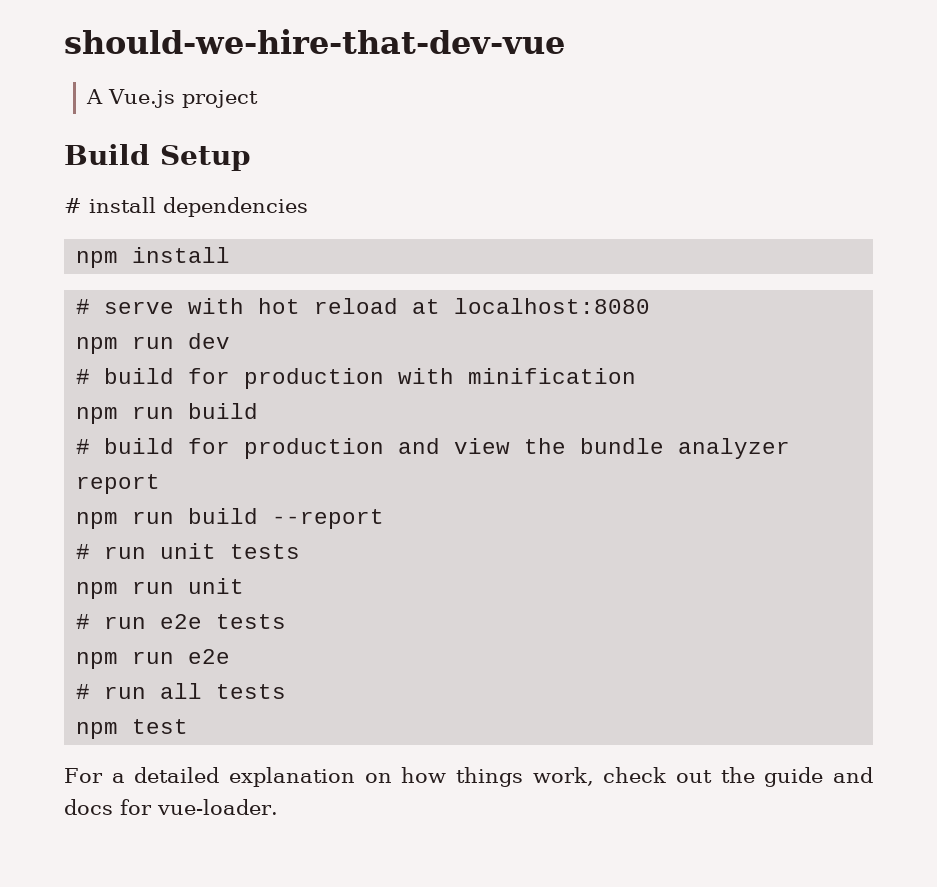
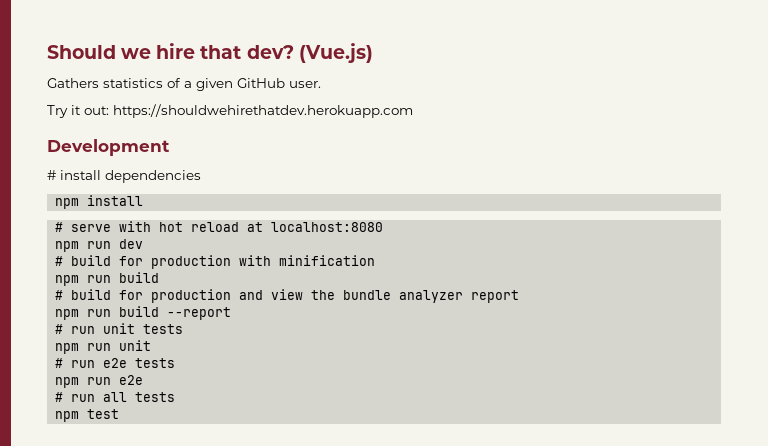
- should-we-hire-that-dev-vue
- A Vue.js project
- Build Setup
+ Should we hire that dev? (Vue.js)
+ Gathers statistics of a given GitHub user.
+ Try it out: https://shouldwehirethatdev.herokuapp.com
+ Development
- For a detailed explanation on how things work, check out the guide and docs for vue-loader.

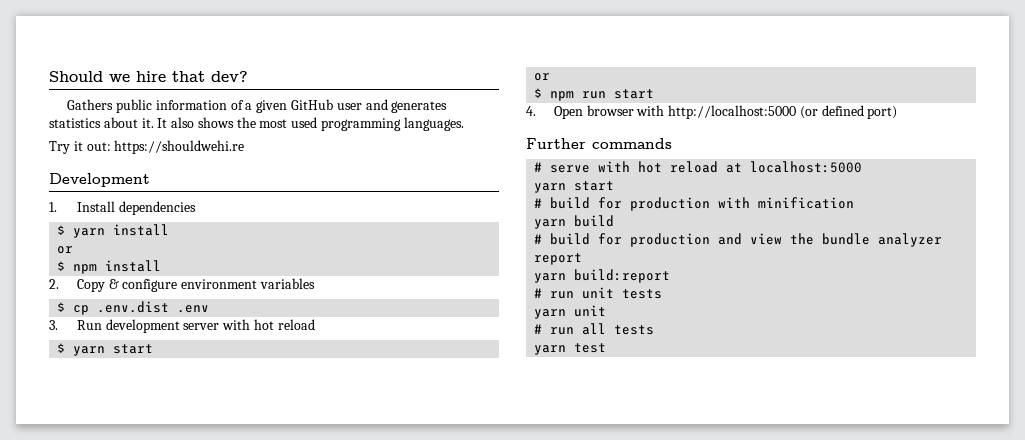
- (Vue.js)
- Gathers statistics of a given GitHub user.
+ Gathers public information of a given GitHub user and generates statistics about it. It also shows the most used programming languages.
- Try it out: https://shouldwehirethatdev.herokuapp.com
+ Try it out: https://shouldwehi.re
- # install dependencies
+ 1. Install dependencies
- npm install
+ $ yarn install
+ or
+ $ npm install
+ 2. Copy & configure environment variables
+ $ cp .env.dist .env
+ 3. Run development server with hot reload
+ $ yarn start
+ or
+ $ npm run start
+ 4. Open browser with http://localhost:5000 (or defined port)
+ Further commands
- # serve with hot reload at localhost:8080
- npm run dev
+ # serve with hot reload at localhost:5000
+ yarn start
  # build for production with minification
- npm run build
+ yarn build
- npm run build --report
+ yarn build:report
- npm run unit
- # run e2e tests
- npm run e2e
+ yarn unit
- npm test
+ yarn test

